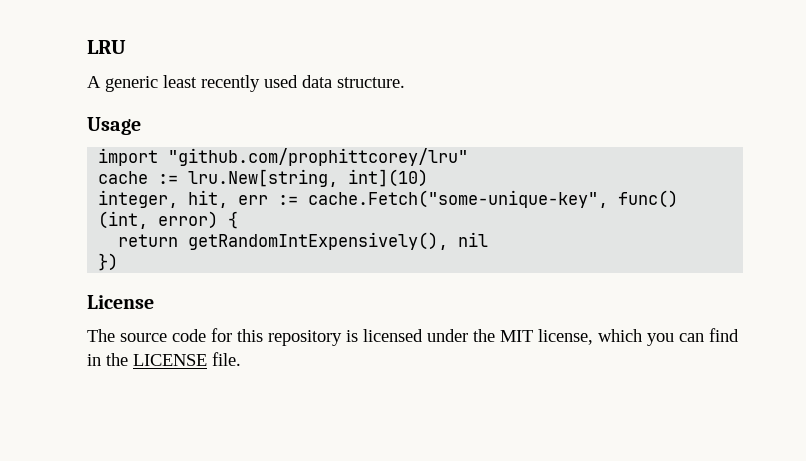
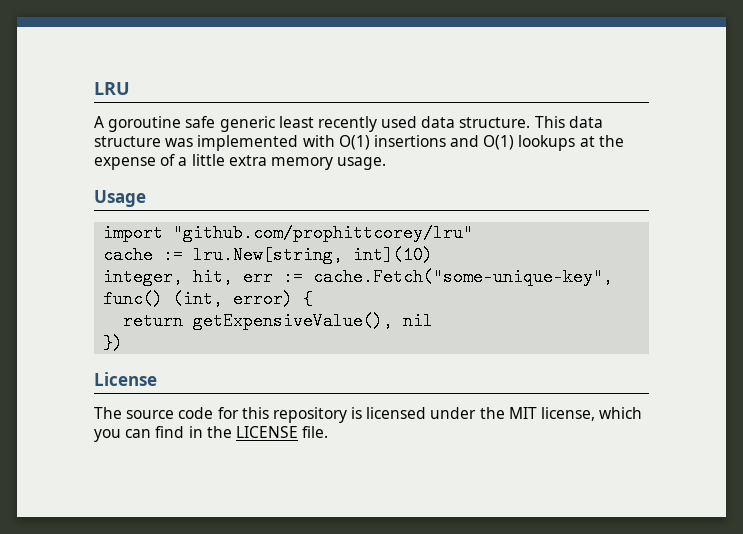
- A generic least recently used data structure.
+ A goroutine safe generic least recently used data structure. This data structure was implemented with O(1) insertions and O(1) lookups at the expense of a little extra memory usage.
- return getRandomIntExpensively(), nil
+ return getExpensiveValue(), nil

